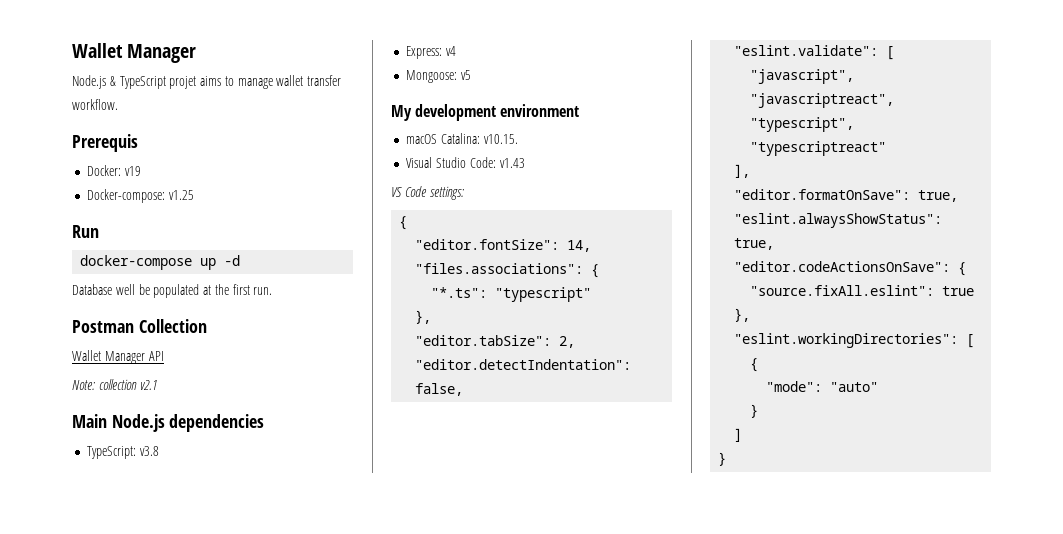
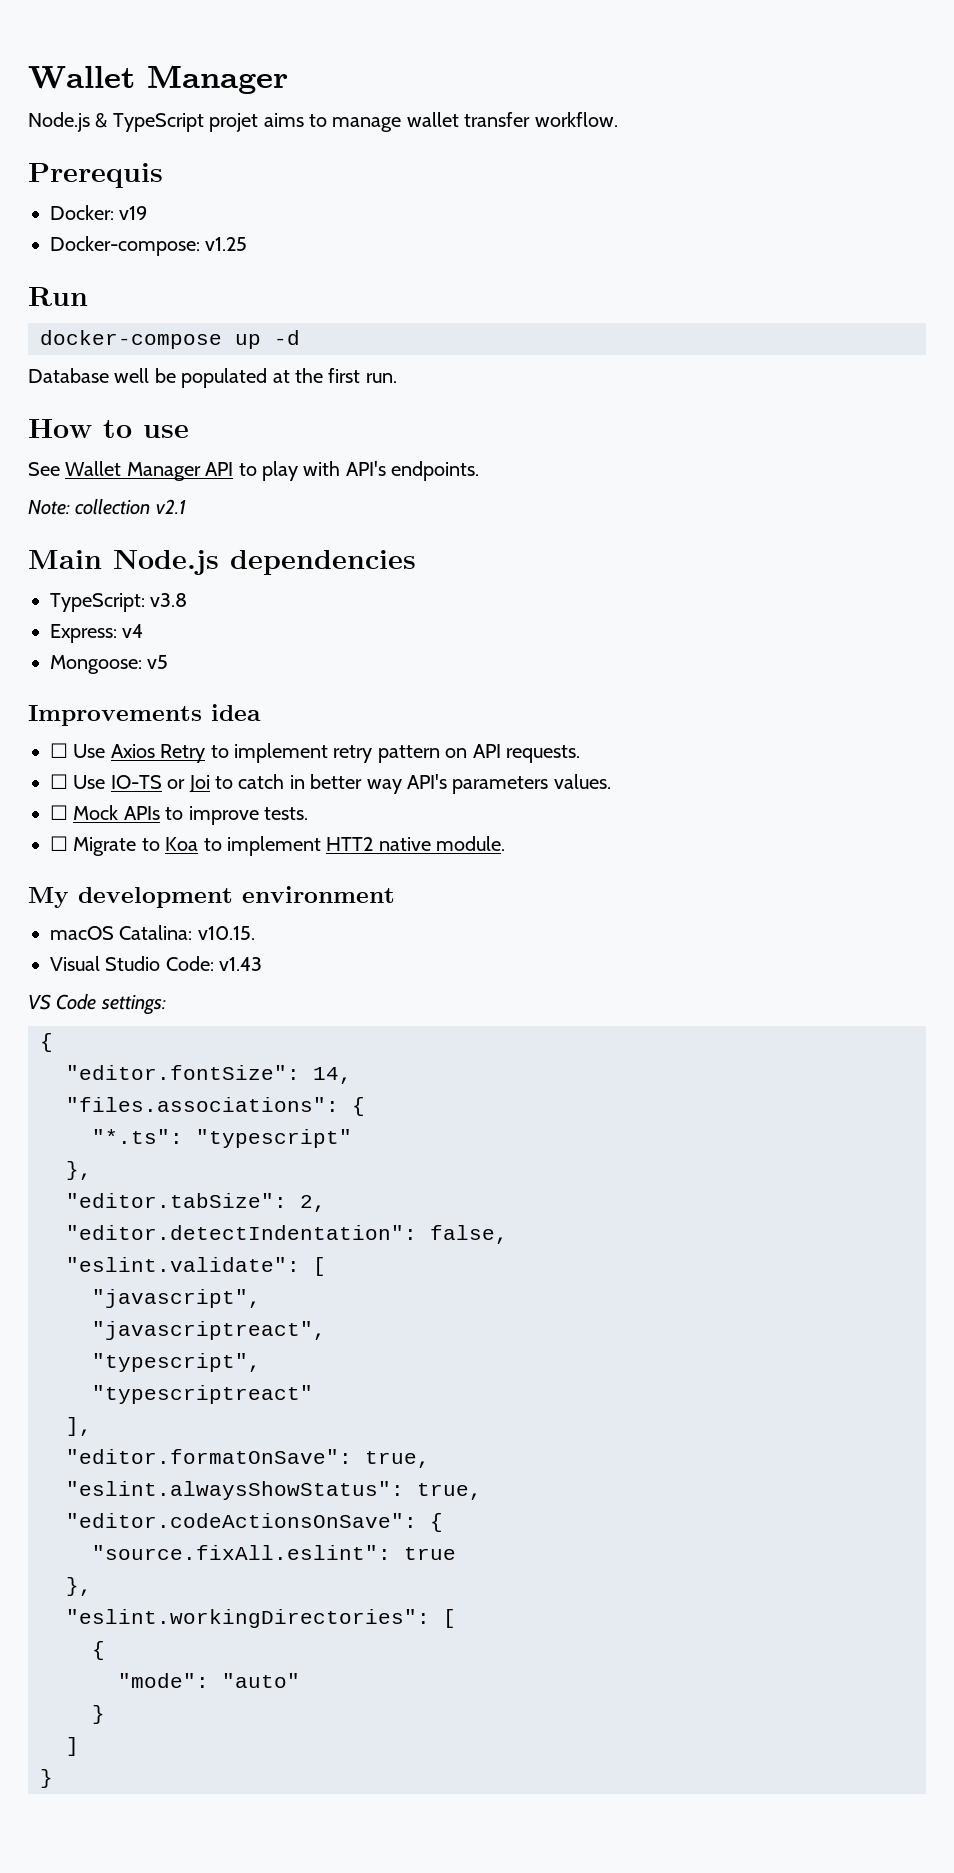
- Postman Collection
- Wallet Manager API
+ How to use
+ See Wallet Manager API to play with API's endpoints.
+ Improvements idea
+ ☐ Use Axios Retry to implement retry pattern on API requests.
+ ☐ Use IO-TS or Joi to catch in better way API's parameters values.
+ ☐ Mock APIs to improve tests.
+ ☐ Migrate to Koa to implement HTT2 native module.

